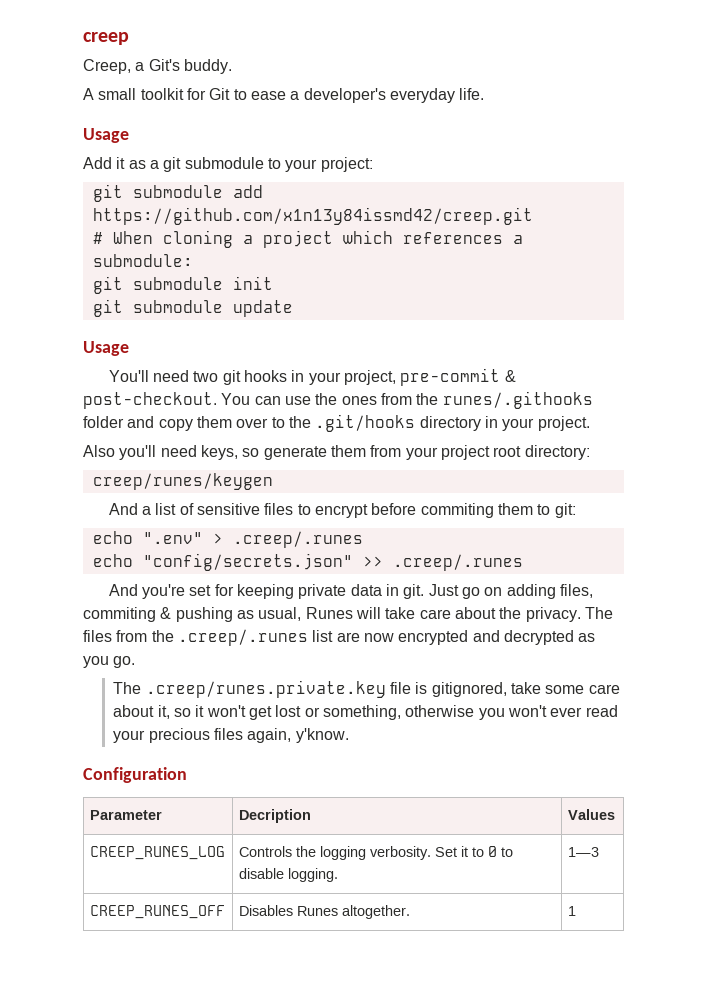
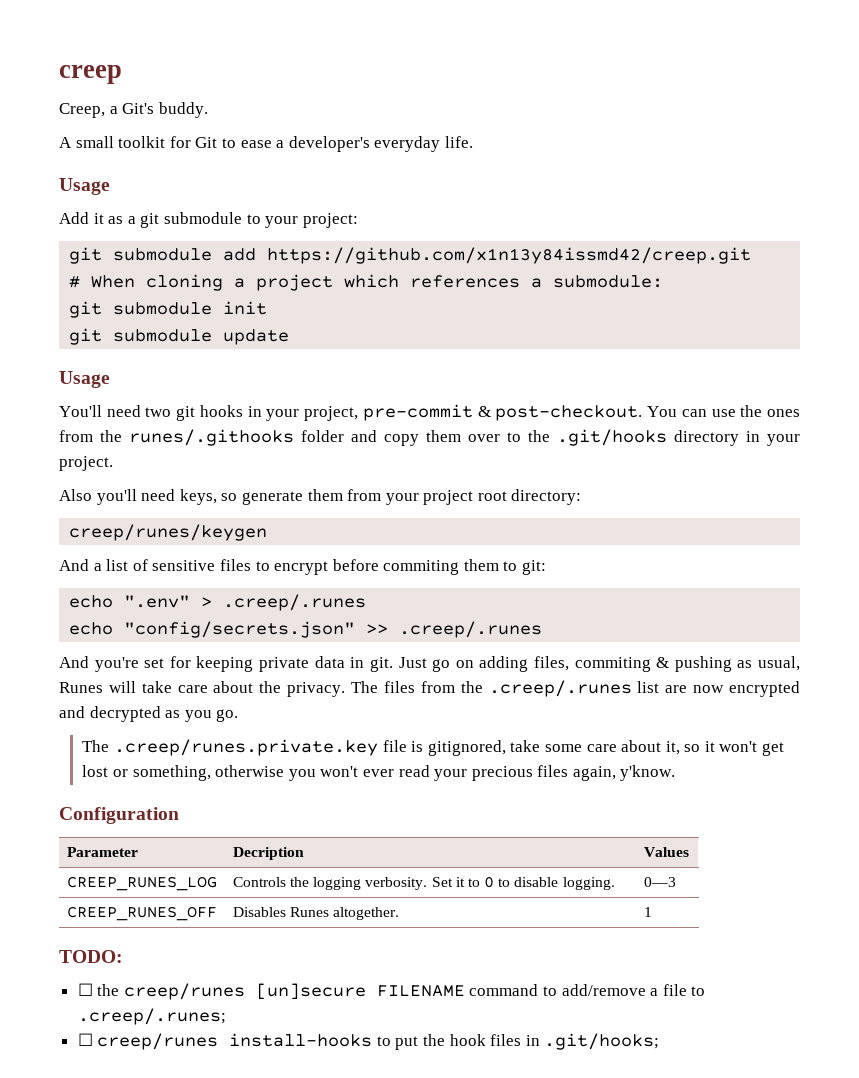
- CREEP_RUNES_LOG | Controls the logging verbosity. Set it to 0 to disable logging. | 1—3
+ CREEP_RUNES_LOG | Controls the logging verbosity. Set it to 0 to disable logging. | 0—3
+ TODO:
+ ☐ the creep/runes [un]secure FILENAME command to add/remove a file to .creep/.runes;
+ ☐ creep/runes install-hooks to put the hook files in .git/hooks;

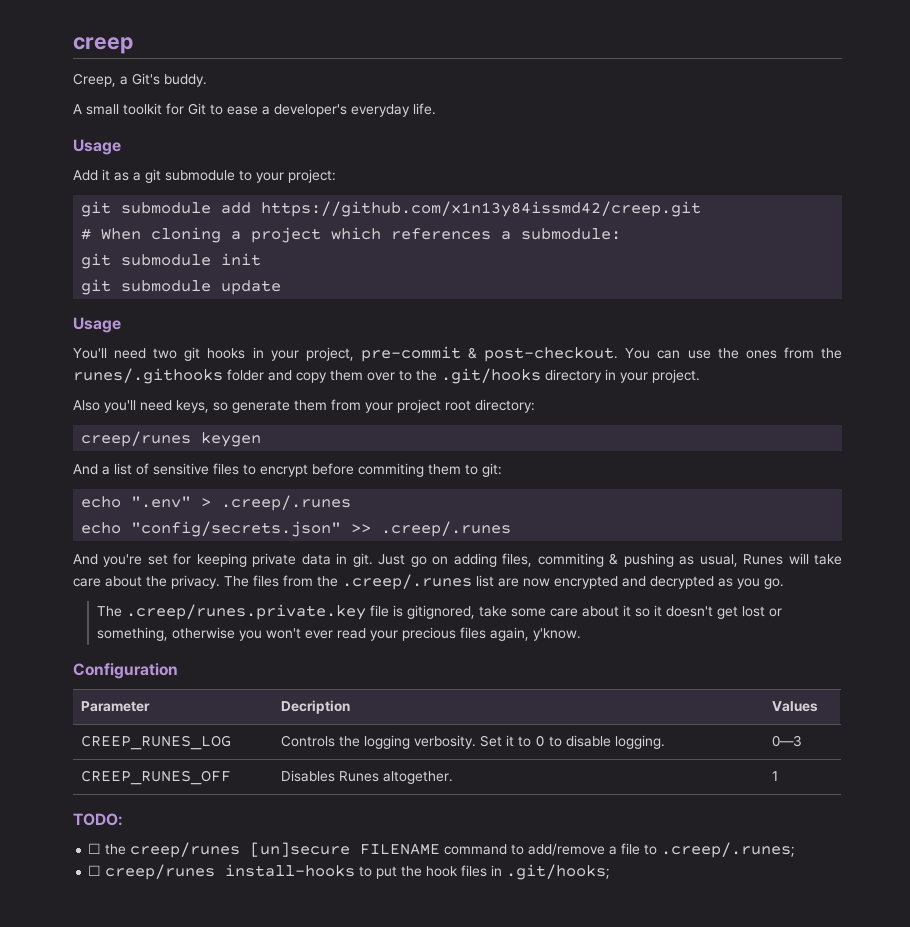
- creep/runes/keygen
+ creep/runes keygen
- The .creep/runes.private.key file is gitignored, take some care about it, so it won't get lost or something, otherwise you won't ever read your precious files again, y'know.
+ The .creep/runes.private.key file is gitignored, take some care about it so it doesn't get lost or something, otherwise you won't ever read your precious files again, y'know.

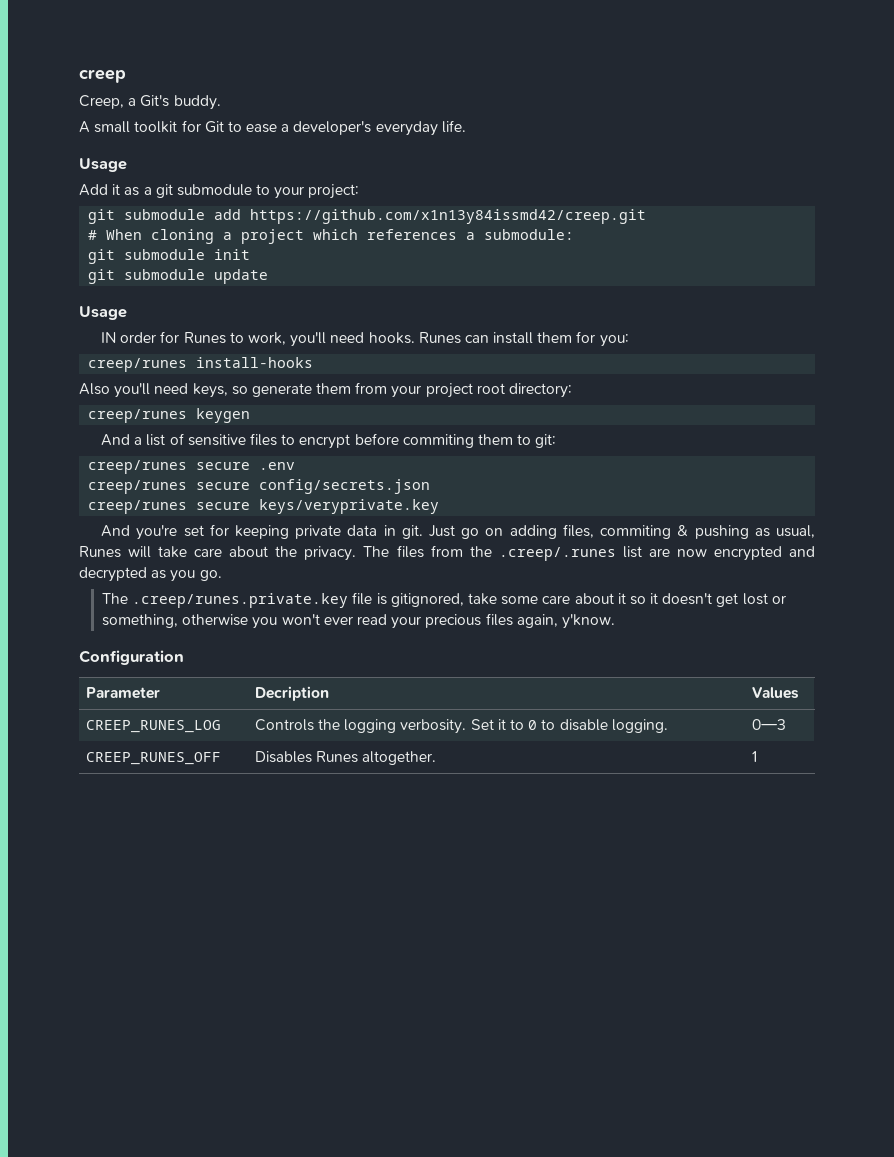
- You'll need two git hooks in your project, pre-commit & post-checkout. You can use the ones from the runes/.githooks folder and copy them over to the .git/hooks directory in your project.
+ IN order for Runes to work, you'll need hooks. Runes can install them for you:
+ creep/runes install-hooks
- echo ".env" > .creep/.runes
- echo "config/secrets.json" >> .creep/.runes
+ creep/runes secure .env
+ creep/runes secure config/secrets.json
+ creep/runes secure keys/veryprivate.key
- TODO:
- ☐ the creep/runes [un]secure FILENAME command to add/remove a file to .creep/.runes;
- ☐ creep/runes install-hooks to put the hook files in .git/hooks;

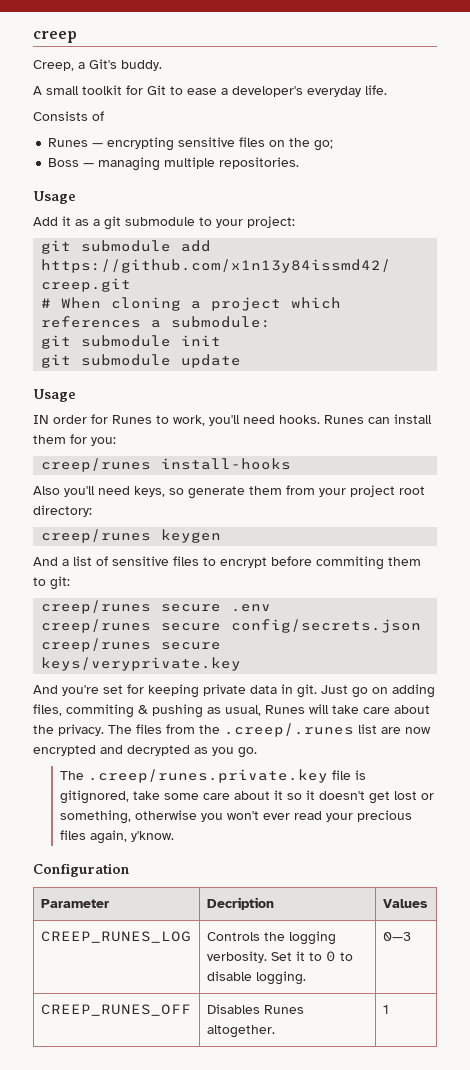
+ Consists of
+ Runes — encrypting sensitive files on the go;
+ Boss — managing multiple repositories.

